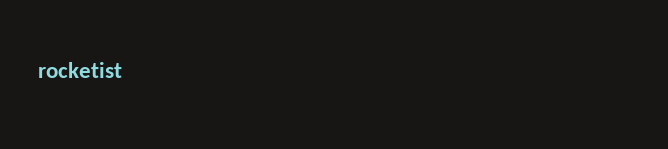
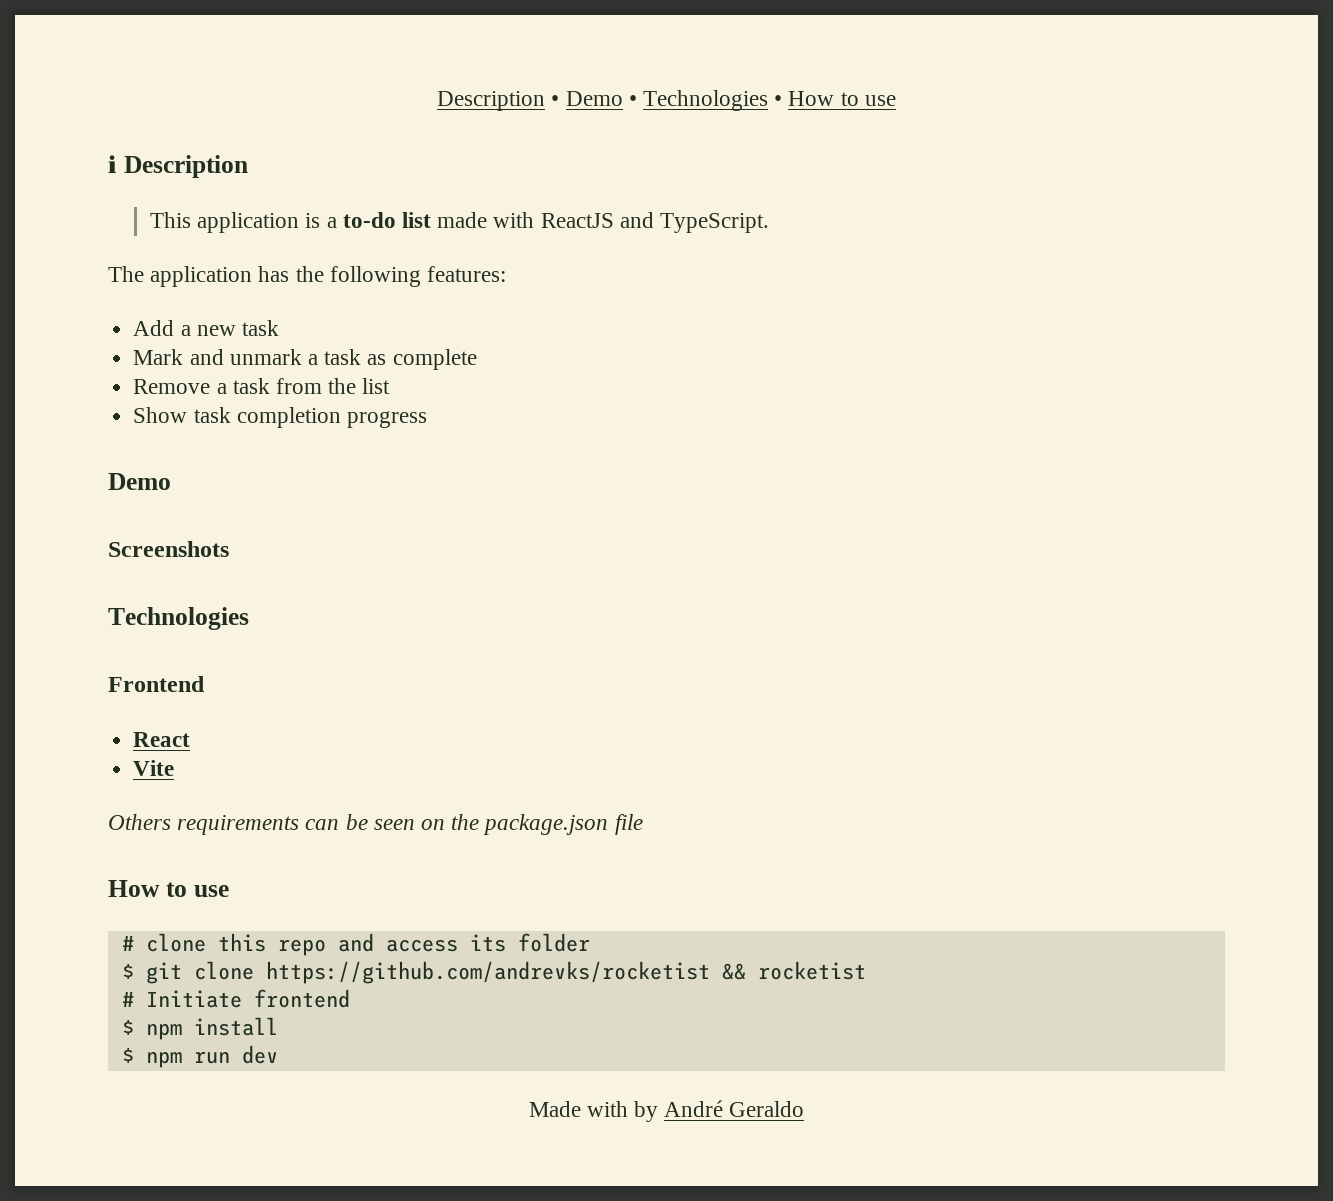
- rocketist
+ Description • Demo • Technologies • How to use
+ ℹ Description
+ This application is a to-do list made with ReactJS and TypeScript.
+ The application has the following features:
+ Add a new task
+ Mark and unmark a task as complete
+ Remove a task from the list
+ Show task completion progress
+ Demo
+ Screenshots
+ Technologies
+ Frontend
+ React
+ Vite
+ Others requirements can be seen on the package.json file
+ How to use
+ # clone this repo and access its folder
+ $ git clone https://github.com/andrevks/rocketist && rocketist
+ # Initiate frontend
+ $ npm install
+ $ npm run dev
+ Made with by André Geraldo

